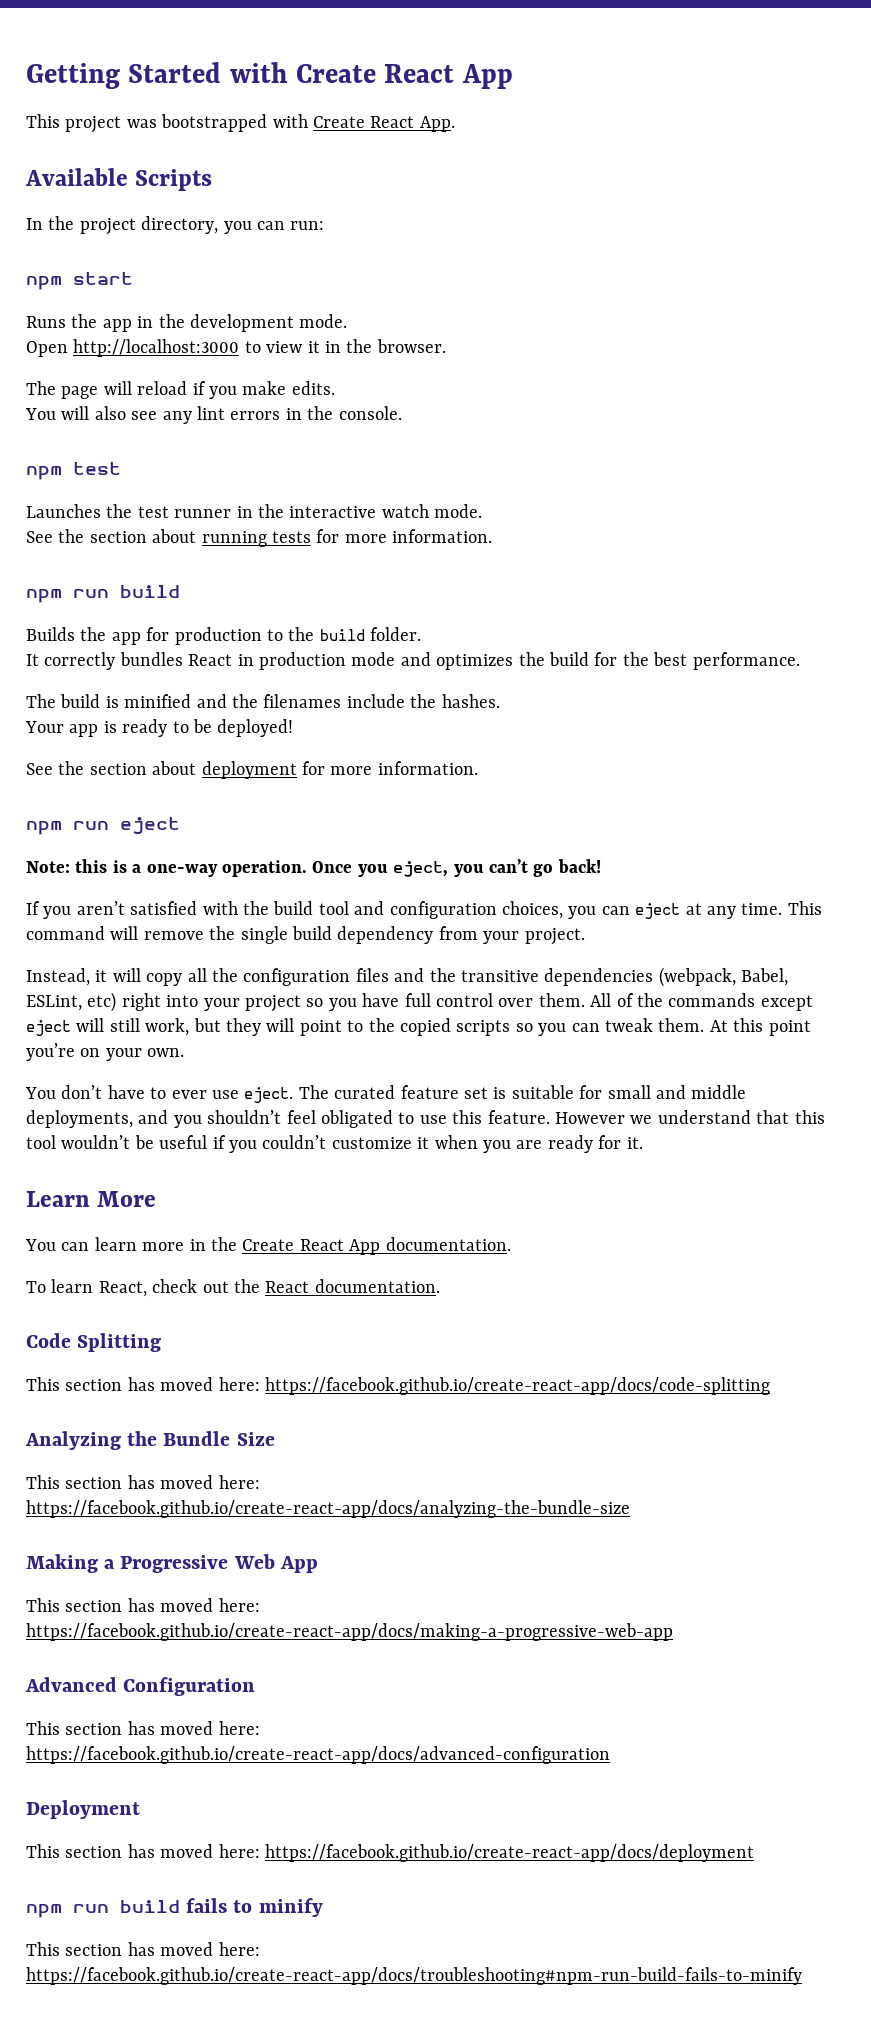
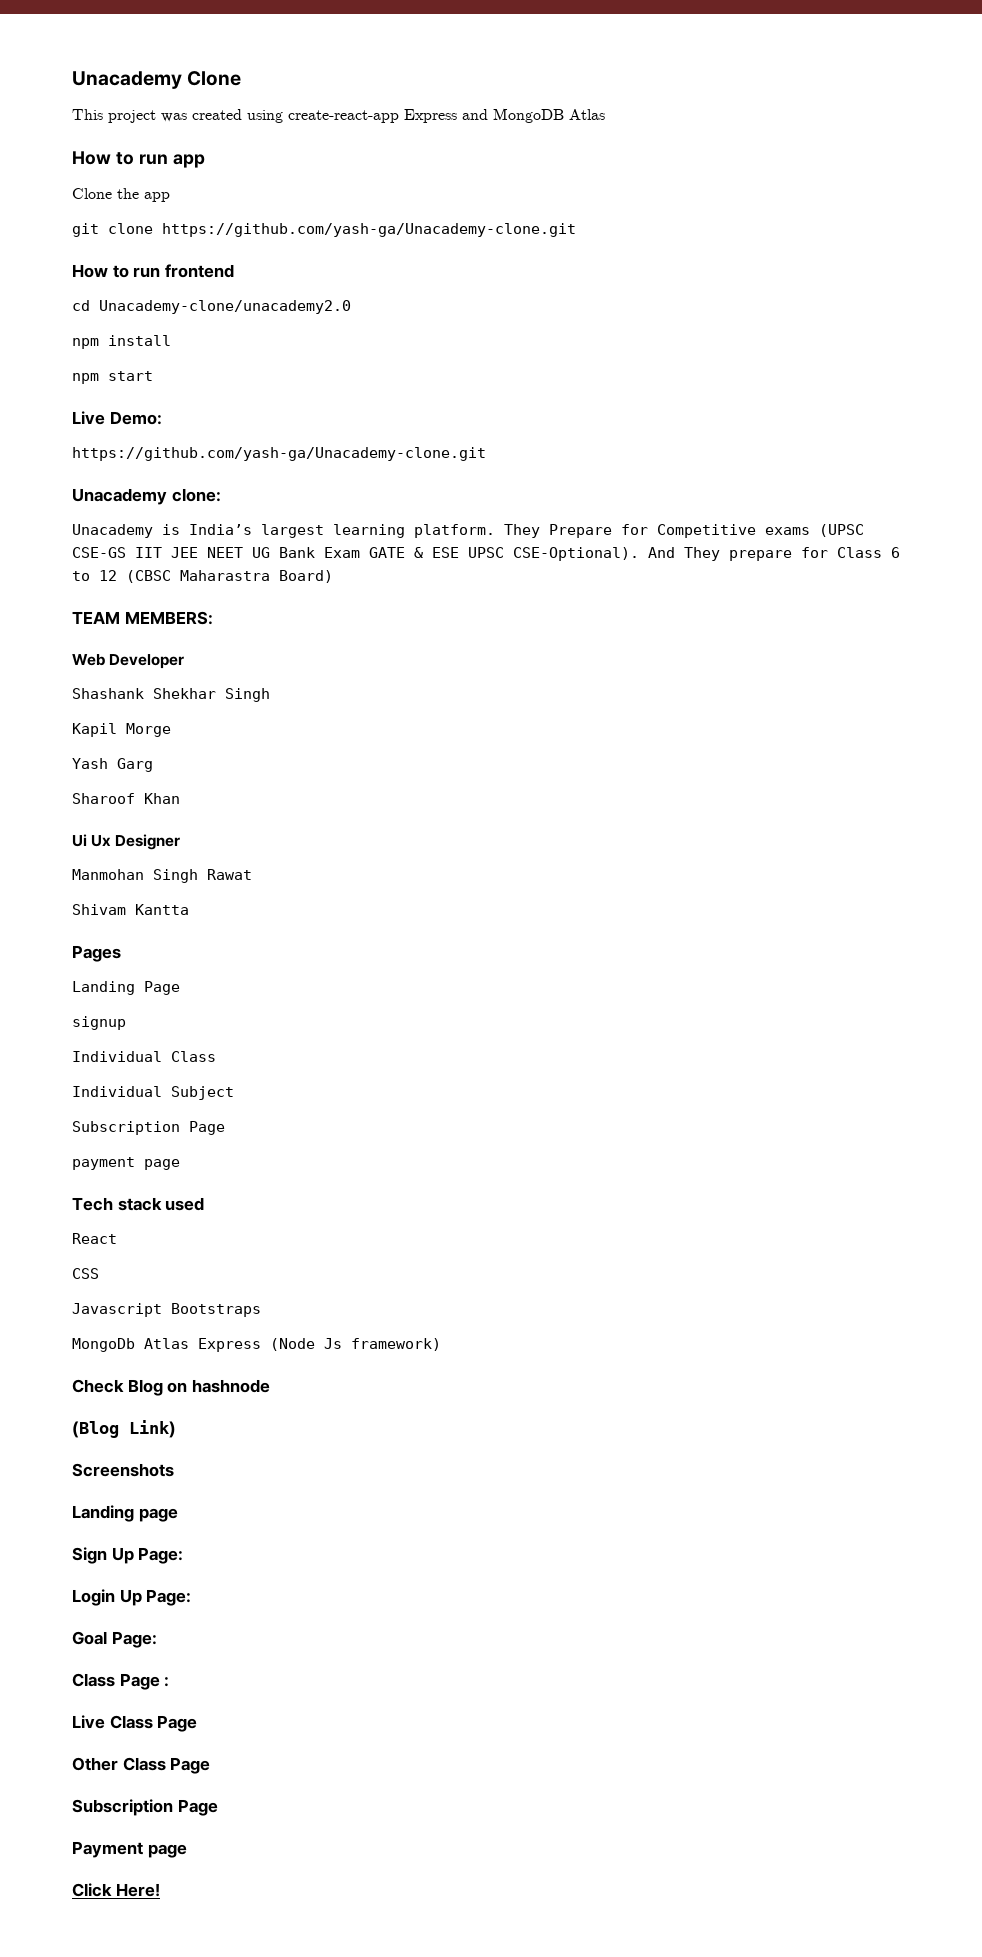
- Getting Started with Create React App
- This project was bootstrapped with Create React App.
- Available Scripts
- In the project directory, you can run:
+ Unacademy Clone
+ This project was created using create-react-app Express and MongoDB Atlas
+ How to run app
+ Clone the app
+ git clone https://github.com/yash-ga/Unacademy-clone.git
+ How to run frontend
+ cd Unacademy-clone/unacademy2.0
+ npm install
  npm start
- Runs the app in the development mode.
- Open http://localhost:3000 to view it in the browser.
- The page will reload if you make edits.
- You will also see any lint errors in the console.
- npm test
- Launches the test runner in the interactive watch mode.
- See the section about running tests for more information.
- npm run build
- Builds the app for production to the build folder.
- It correctly bundles React in production mode and optimizes the build for the best performance.
- The build is minified and the filenames include the hashes.
- Your app is ready to be deployed!
- See the section about deployment for more information.
- npm run eject
- Note: this is a one-way operation. Once you eject, you can’t go back!
- If you aren’t satisfied with the build tool and configuration choices, you can eject at any time. This command will remove the single build dependency from your project.
- Instead, it will copy all the configuration files and the transitive dependencies (webpack, Babel, ESLint, etc) right into your project so you have full control over them. All of the commands except eject will still work, but they will point to the copied scripts so you can tweak them. At this point you’re on your own.
- You don’t have to ever use eject. The curated feature set is suitable for small and middle deployments, and you shouldn’t feel obligated to use this feature. However we understand that this tool wouldn’t be useful if you couldn’t customize it when you are ready for it.
- Learn More
- You can learn more in the Create React App documentation.
- To learn React, check out the React documentation.
- Code Splitting
- This section has moved here: https://facebook.github.io/create-react-app/docs/code-splitting
- Analyzing the Bundle Size
- This section has moved here: https://facebook.github.io/create-react-app/docs/analyzing-the-bundle-size
- Making a Progressive Web App
- This section has moved here: https://facebook.github.io/create-react-app/docs/making-a-progressive-web-app
- Advanced Configuration
- This section has moved here: https://facebook.github.io/create-react-app/docs/advanced-configuration
- Deployment
- This section has moved here: https://facebook.github.io/create-react-app/docs/deployment
- npm run build fails to minify
- This section has moved here: https://facebook.github.io/create-react-app/docs/troubleshooting#npm-run-build-fails-to-minify
+ Live Demo:
+ https://github.com/yash-ga/Unacademy-clone.git
+ Unacademy clone:
+ Unacademy is India’s largest learning platform. They Prepare for Competitive exams (UPSC CSE-GS IIT JEE NEET UG Bank Exam GATE & ESE UPSC CSE-Optional). And They prepare for Class 6 to 12 (CBSC Maharastra Board)
+ TEAM MEMBERS:
+ Web Developer
+ Shashank Shekhar Singh
+ Kapil Morge
+ Yash Garg
+ Sharoof Khan
+ Ui Ux Designer
+ Manmohan Singh Rawat
+ Shivam Kantta
+ Pages
+ Landing Page
+ signup
+ Individual Class
+ Individual Subject
+ Subscription Page
+ payment page
+ Tech stack used
+ React
+ CSS
+ Javascript Bootstraps
+ MongoDb Atlas Express (Node Js framework)
+ Check Blog on hashnode
+ (Blog Link)
+ Screenshots
+ Landing page
+ Sign Up Page:
+ Login Up Page:
+ Goal Page:
+ Class Page :
+ Live Class Page
+ Other Class Page
+ Subscription Page
+ Payment page
+ Click Here!

